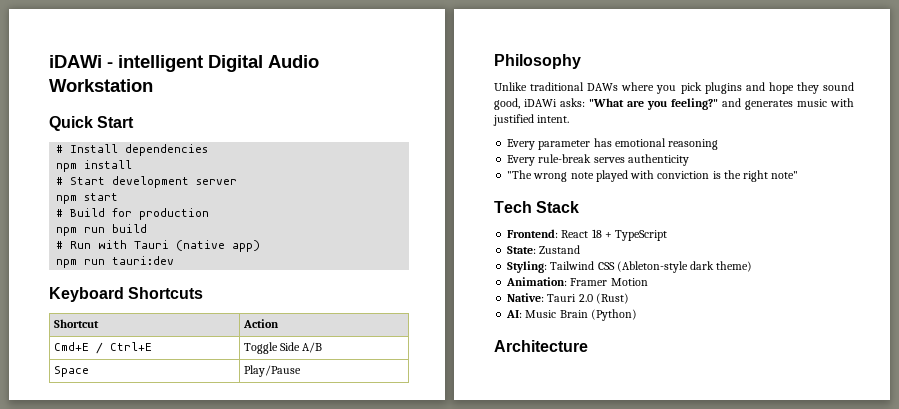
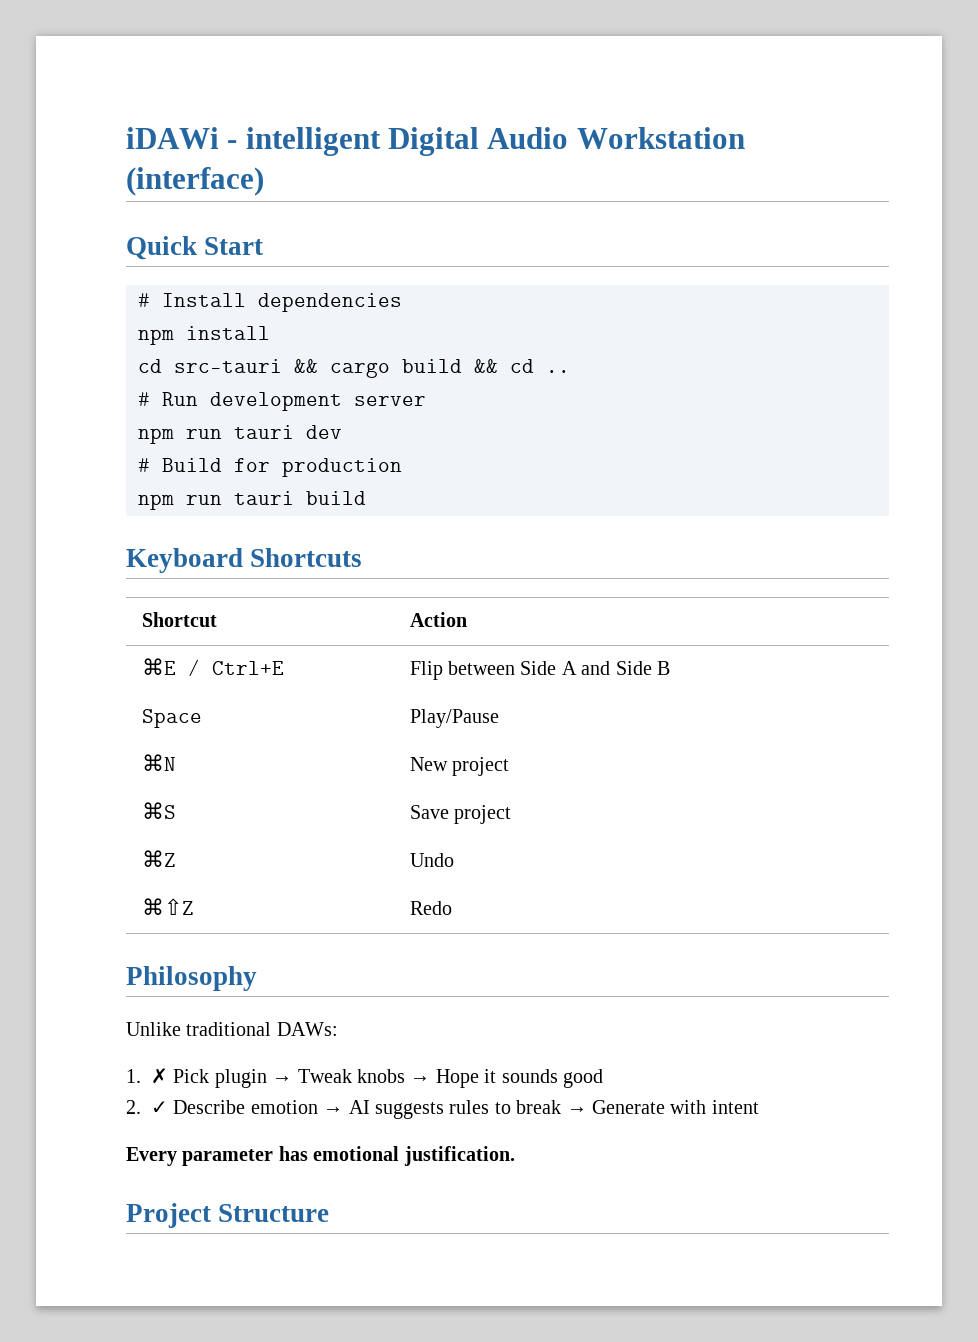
- iDAWi - intelligent Digital Audio Workstation
+ iDAWi - intelligent Digital Audio Workstation (interface)
- # Start development server
+ cd src-tauri && cargo build && cd ..
+ # Run development server
- npm start
+ npm run tauri dev
- npm run build
- # Run with Tauri (native app)
- npm run tauri:dev
+ npm run tauri build
- Cmd+E / Ctrl+E | Toggle Side A/B
+ ⌘E / Ctrl+E | Flip between Side A and Side B
  Space | Play/Pause
+ ⌘N | New project
+ ⌘S | Save project
+ ⌘Z | Undo
+ ⌘⇧Z | Redo
  Philosophy
- Unlike traditional DAWs where you pick plugins and hope they sound good, iDAWi asks: "What are you feeling?" and generates music with justified intent.
- Every parameter has emotional reasoning
- Every rule-break serves authenticity
- "The wrong note played with conviction is the right note"
- Tech Stack
- Frontend: React 18 + TypeScript
- State: Zustand
- Styling: Tailwind CSS (Ableton-style dark theme)
- Animation: Framer Motion
- Native: Tauri 2.0 (Rust)
- AI: Music Brain (Python)
- Architecture
+ Unlike traditional DAWs:
+ 1. ✗ Pick plugin → Tweak knobs → Hope it sounds good
+ 2. ✓ Describe emotion → AI suggests rules to break → Generate with intent
+ Every parameter has emotional justification.
+ Project Structure

